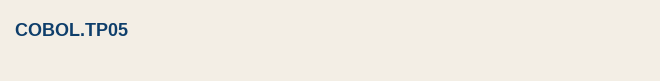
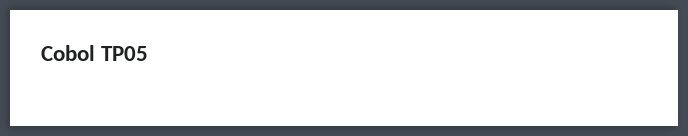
- COBOL.TP05
+ Cobol TP05

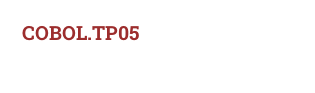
- Cobol TP05
+ COBOL.TP05

